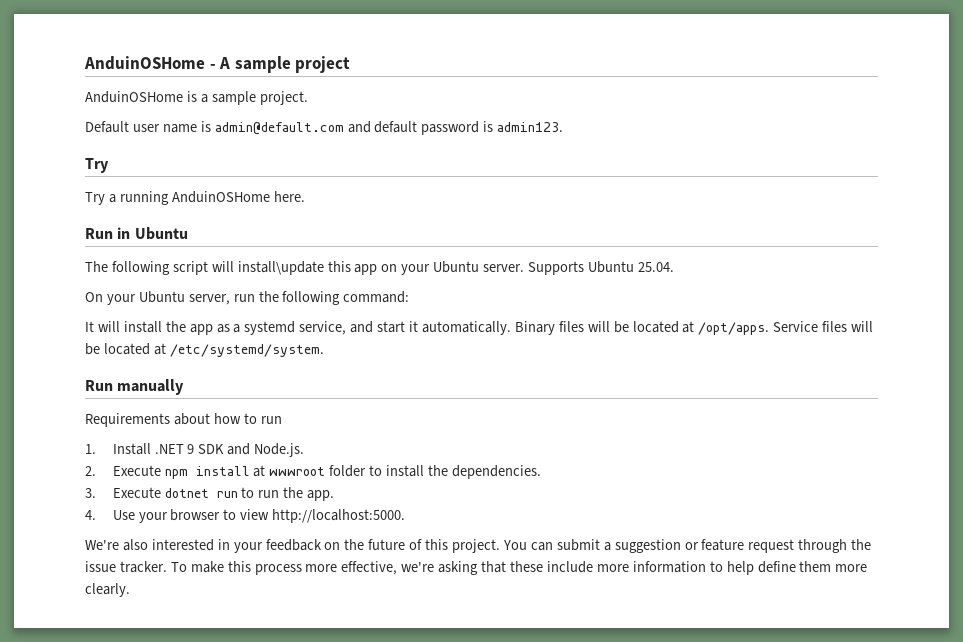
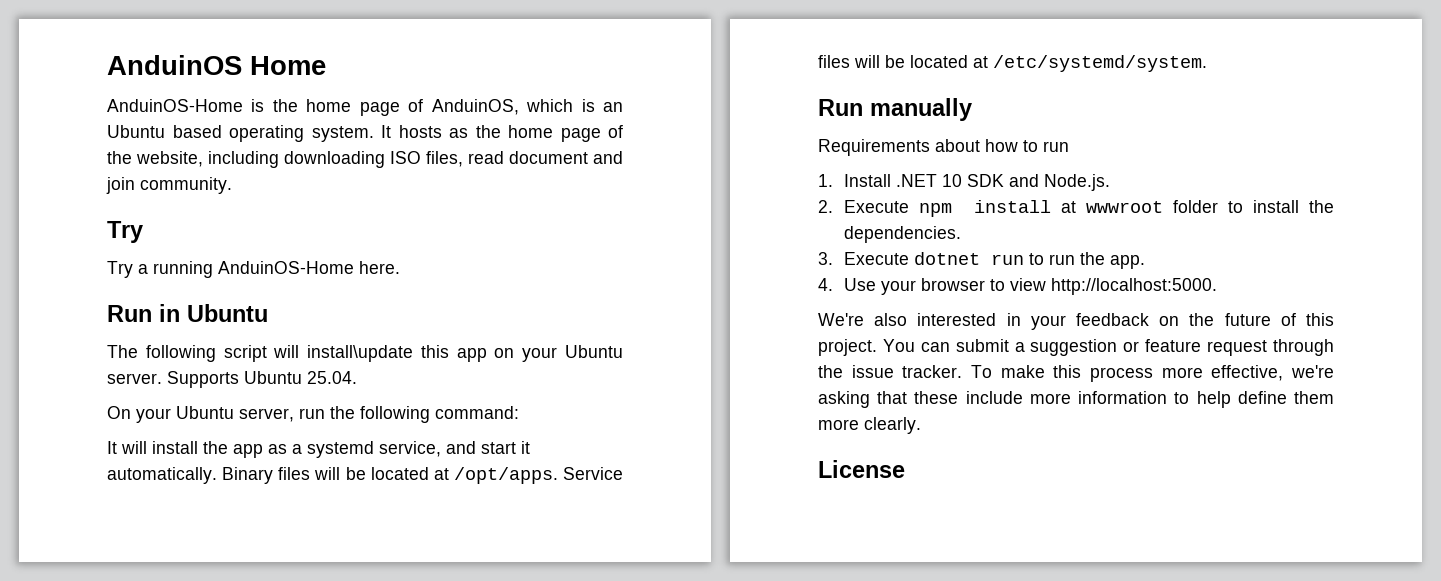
- AnduinOSHome - A sample project
- AnduinOSHome is a sample project.
- Default user name is admin@default.com and default password is admin123.
+ AnduinOS Home
+ AnduinOS-Home is the home page of AnduinOS, which is an Ubuntu based operating system. It hosts as the home page of the website, including downloading ISO files, read document and join community.
- Try a running AnduinOSHome here.
+ Try a running AnduinOS-Home here.
- 1. Install .NET 9 SDK and Node.js.
+ 1. Install .NET 10 SDK and Node.js.
+ License

